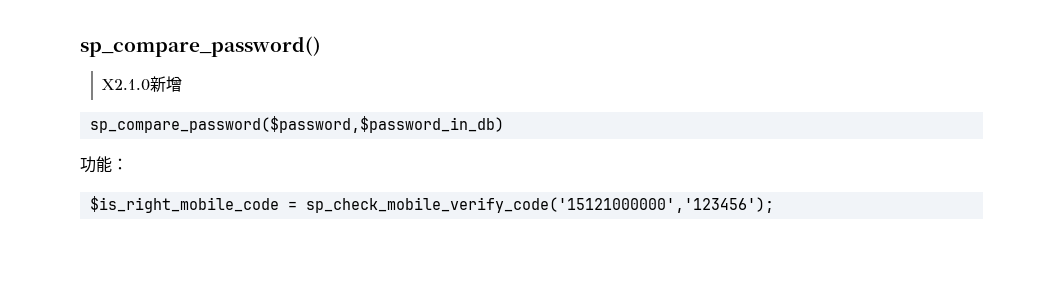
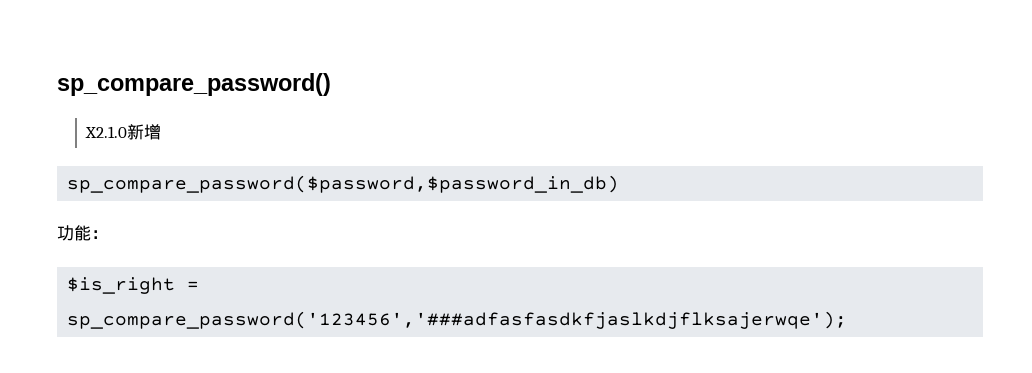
- $is_right_mobile_code = sp_check_mobile_verify_code('15121000000','123456');
+ $is_right = sp_compare_password('123456','###adfasfasdkfjaslkdjflksajerwqe');

